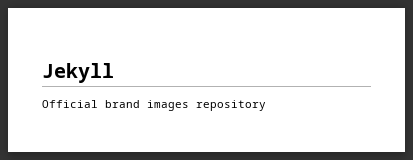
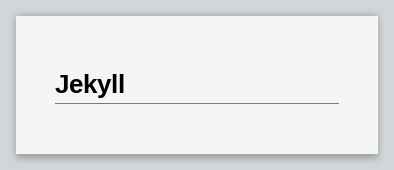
- Official brand images repository

